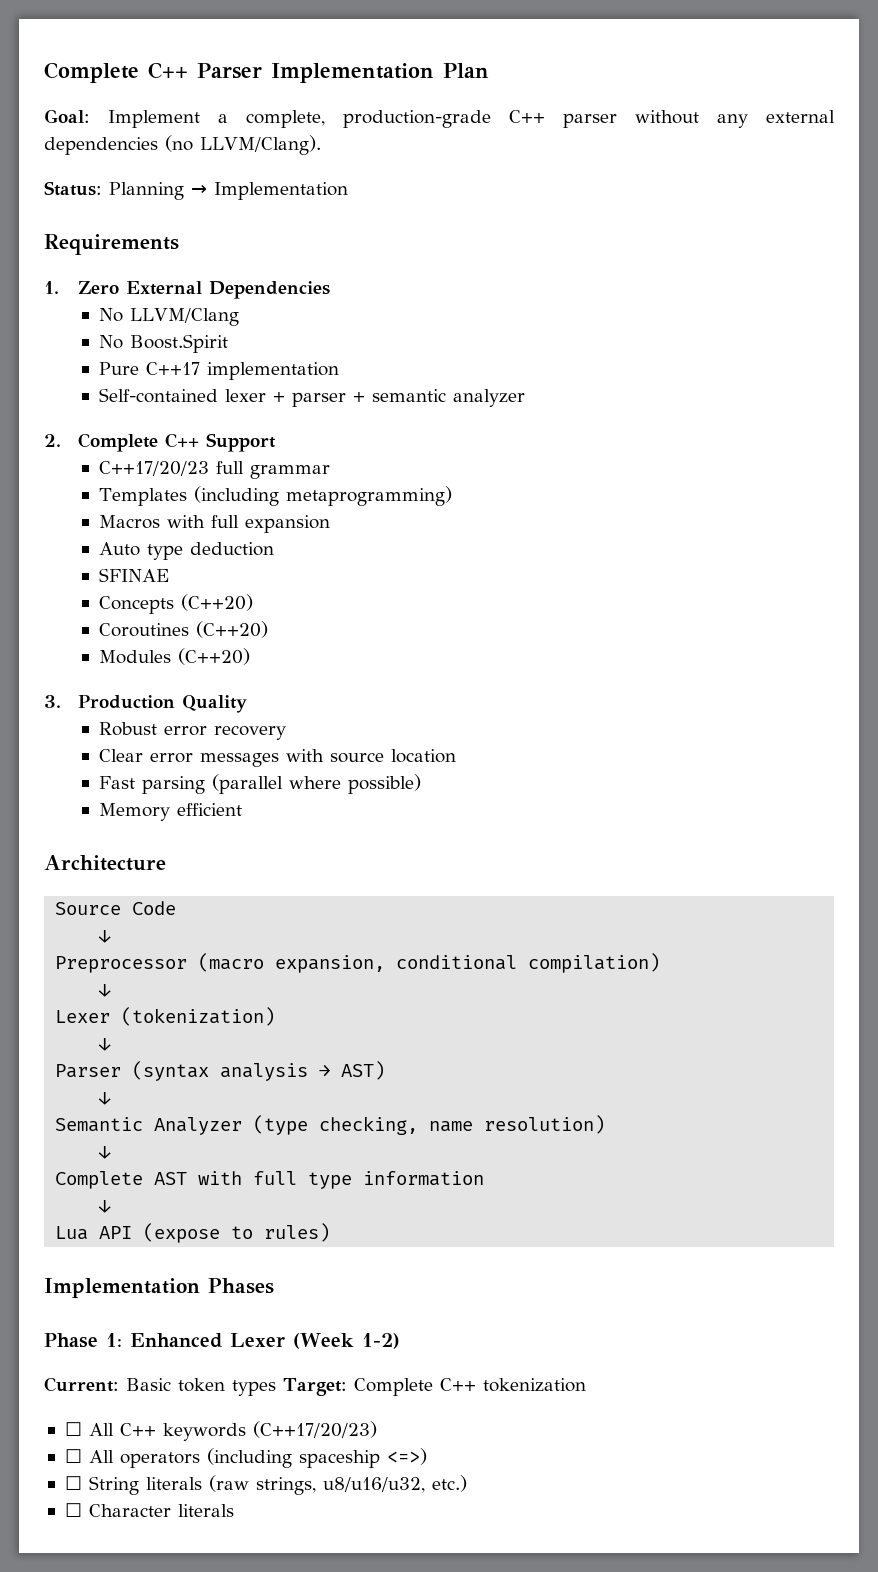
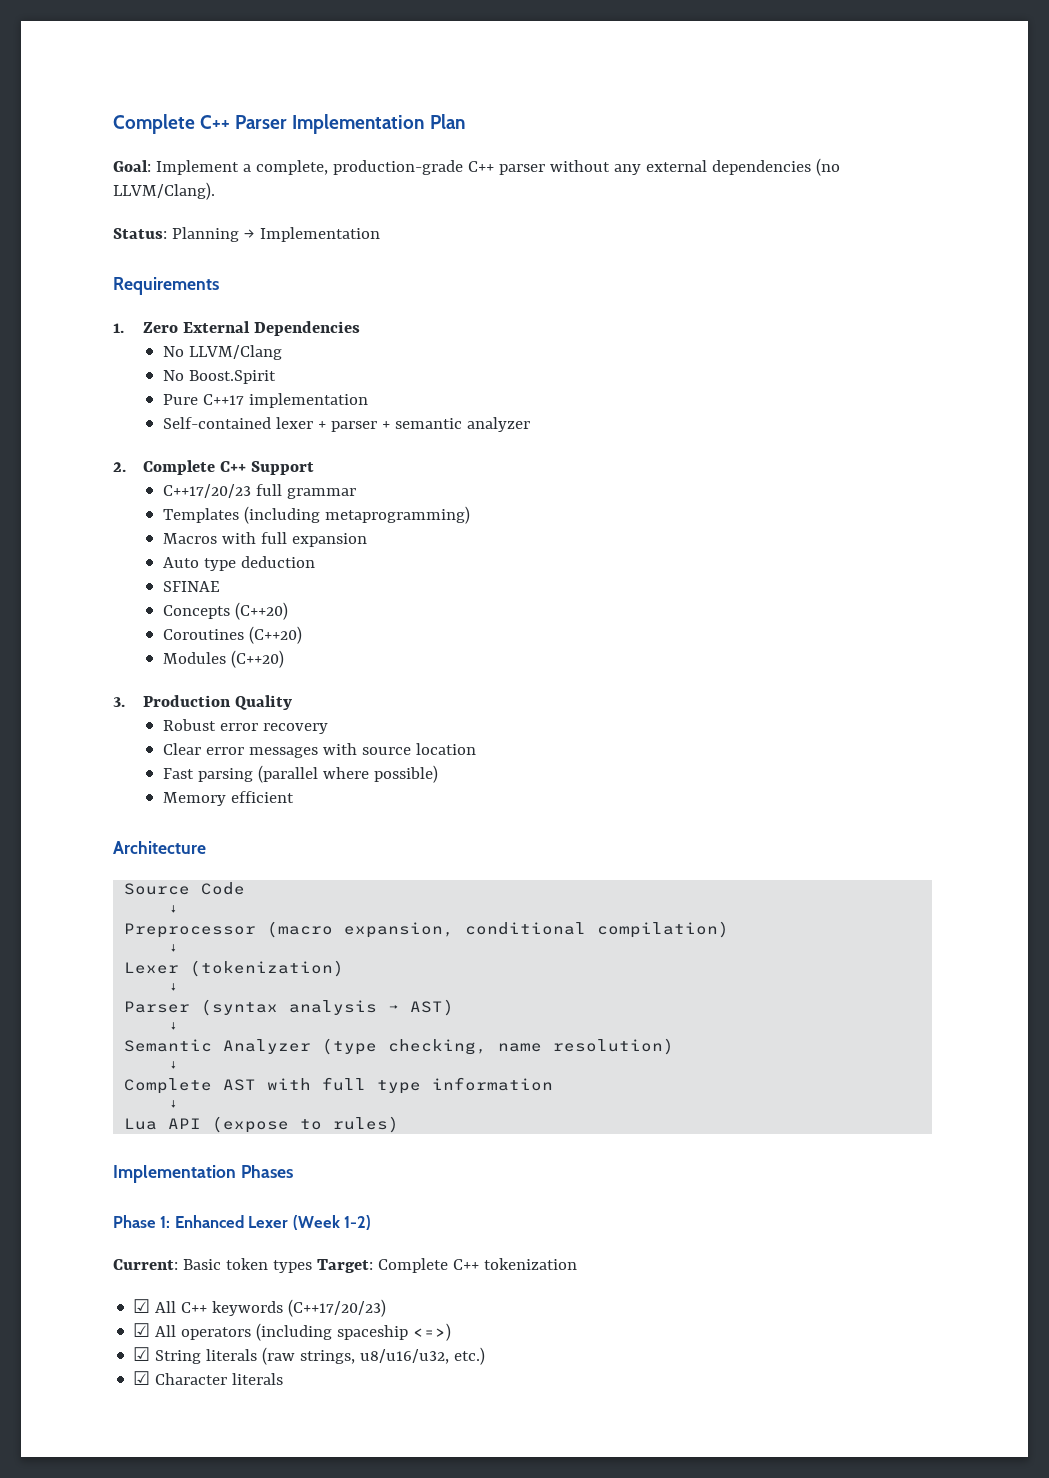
- ☐ All C++ keywords (C++17/20/23)
+ ☑ All C++ keywords (C++17/20/23)
- ☐ All operators (including spaceship <=>)
+ ☑ All operators (including spaceship <=>)
- ☐ String literals (raw strings, u8/u16/u32, etc.)
+ ☑ String literals (raw strings, u8/u16/u32, etc.)
- ☐ Character literals
+ ☑ Character literals

